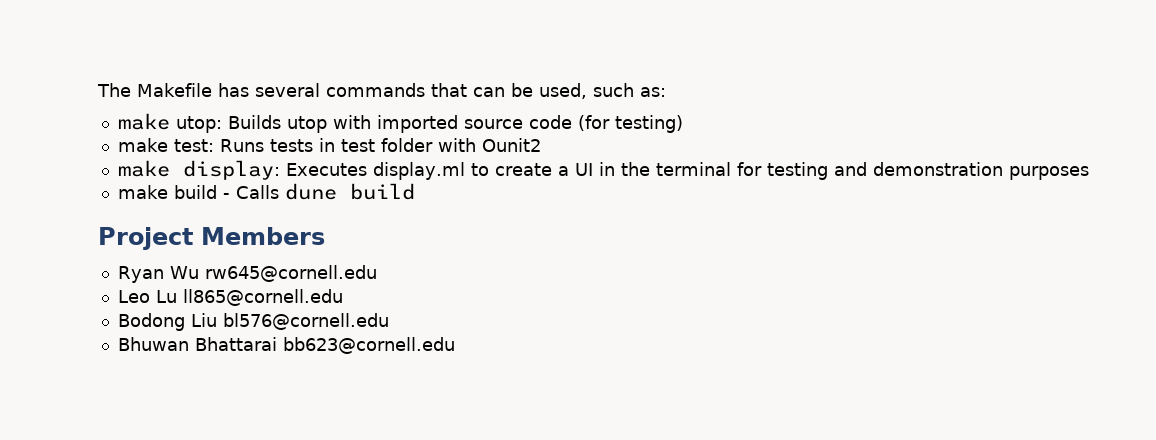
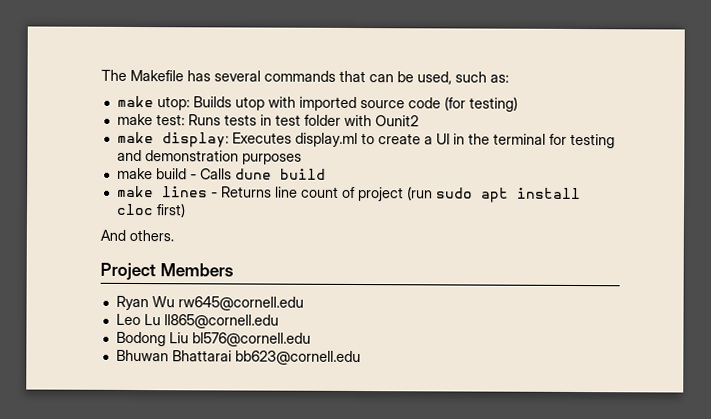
+ make lines - Returns line count of project (run sudo apt install cloc first)
+ And others.

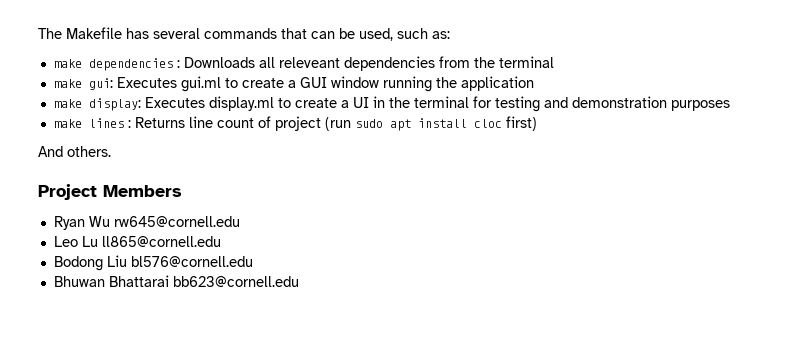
- make utop: Builds utop with imported source code (for testing)
- make test: Runs tests in test folder with Ounit2
+ make dependencies : Downloads all releveant dependencies from the terminal
+ make gui: Executes gui.ml to create a GUI window running the application
- make build - Calls dune build
- make lines - Returns line count of project (run sudo apt install cloc first)
+ make lines : Returns line count of project (run sudo apt install cloc first)

